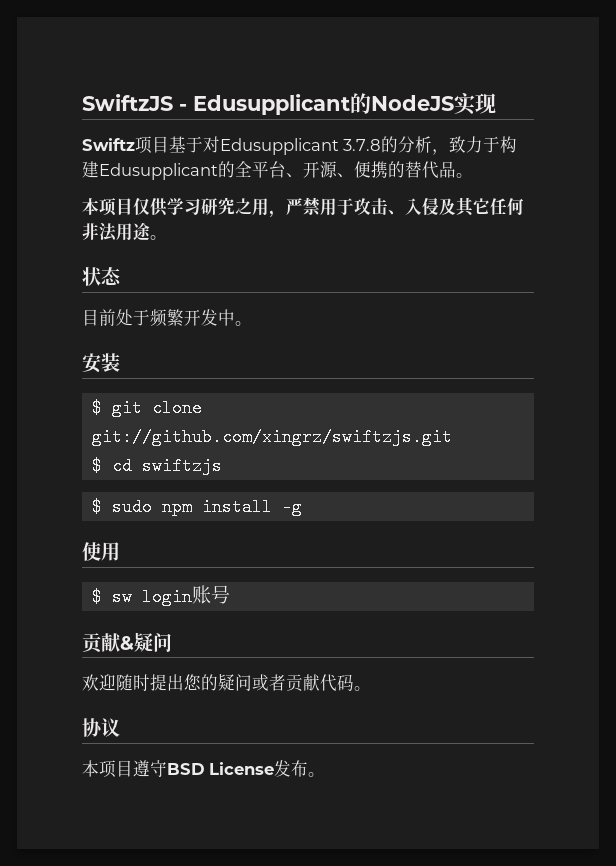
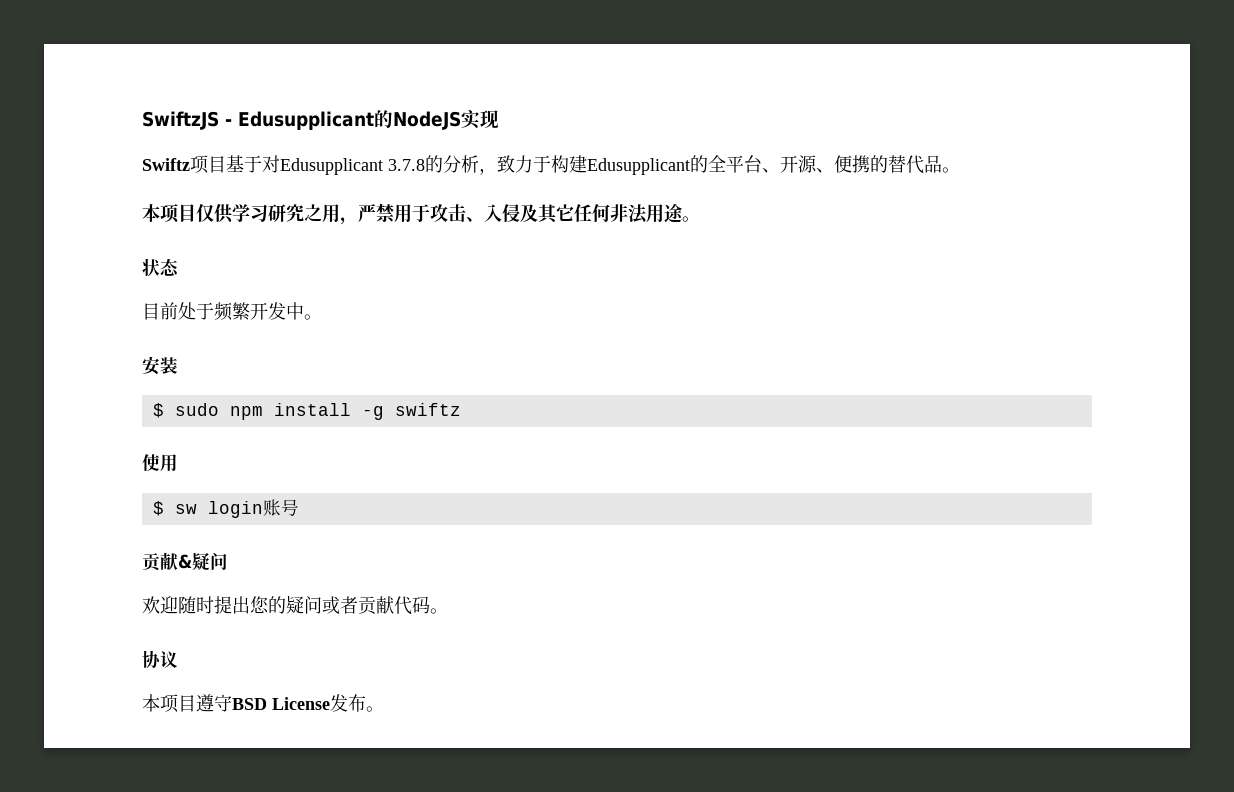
- $ git clone git://github.com/xingrz/swiftzjs.git
- $ cd swiftzjs
- $ sudo npm install -g
+ $ sudo npm install -g swiftz

